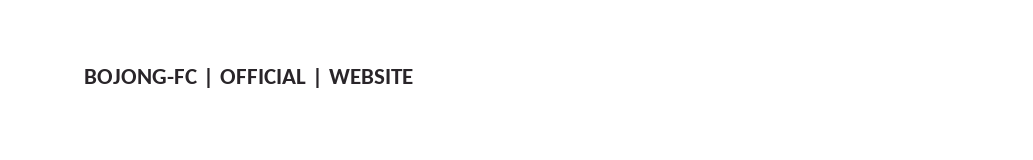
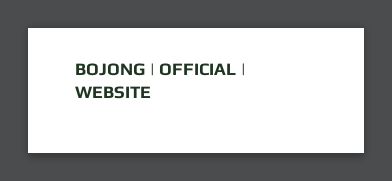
- BOJONG-FC | OFFICIAL | WEBSITE
+ BOJONG | OFFICIAL | WEBSITE

